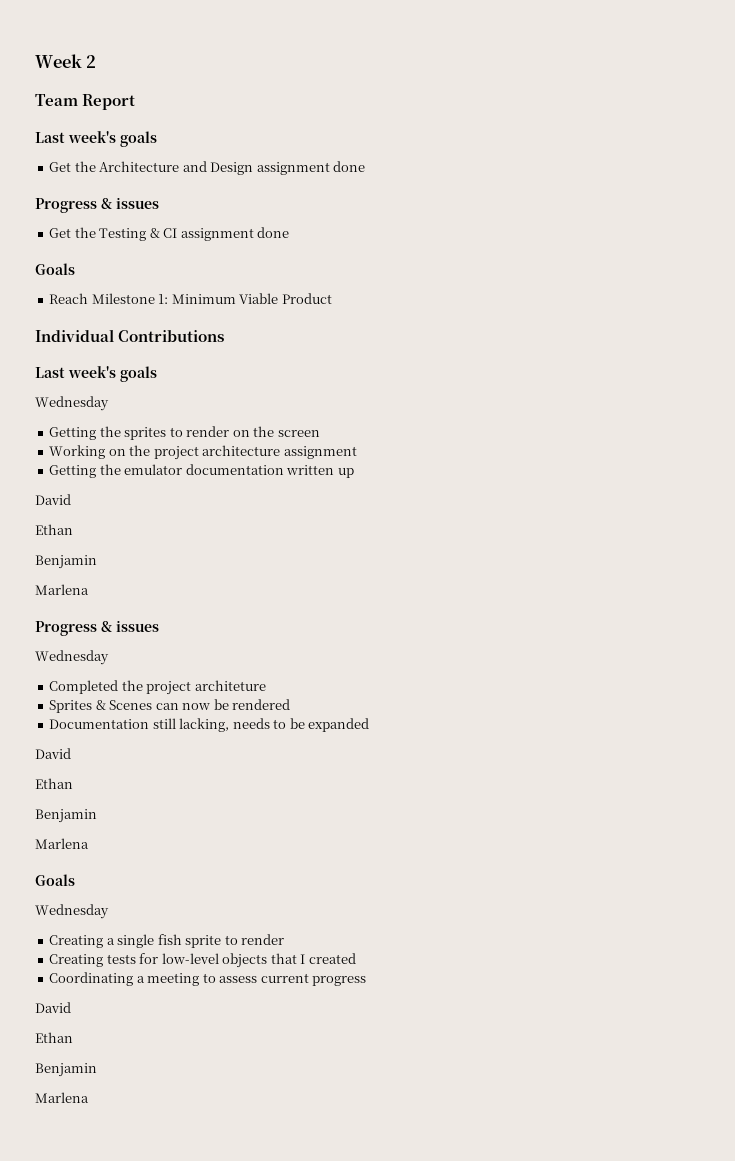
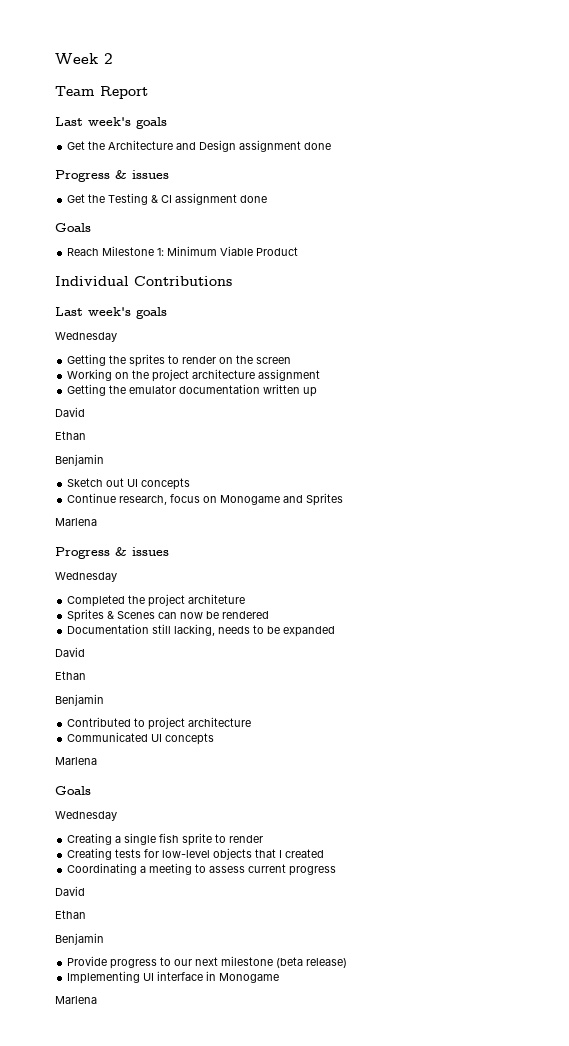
+ Sketch out UI concepts
+ Continue research, focus on Monogame and Sprites
+ Contributed to project architecture
+ Communicated UI concepts
+ Provide progress to our next milestone (beta release)
+ Implementing UI interface in Monogame

